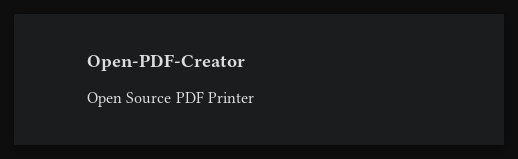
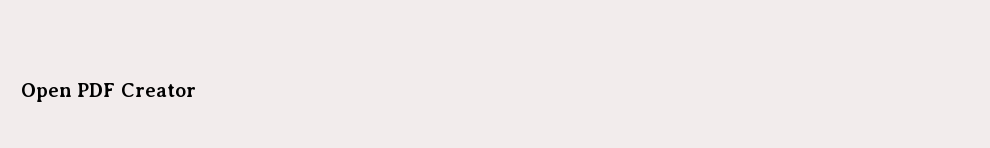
- Open-PDF-Creator
- Open Source PDF Printer
+ Open PDF Creator

